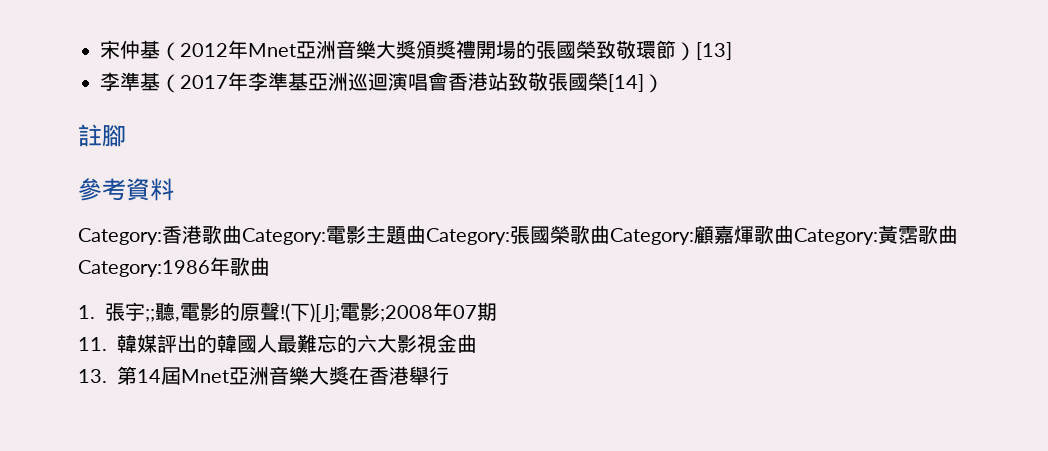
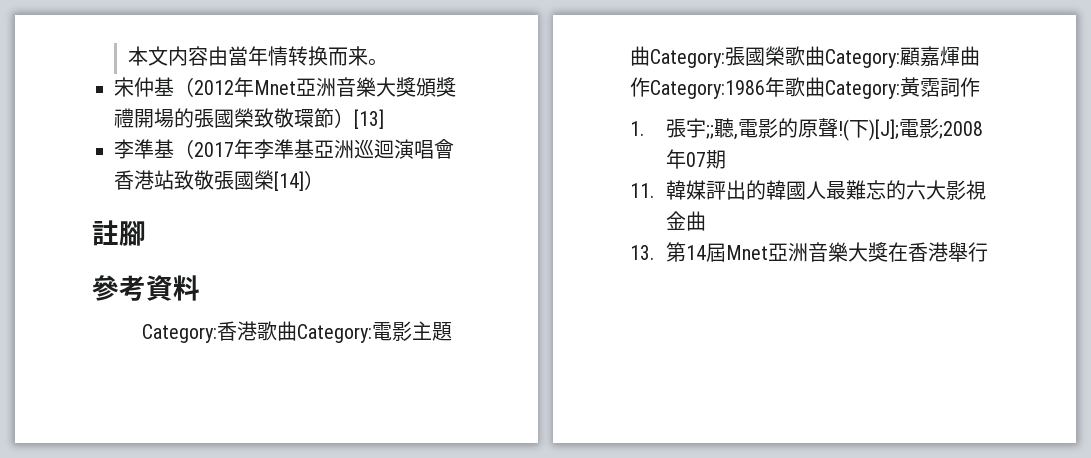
+ 本文内容由當年情转换而来。
- Category:香港歌曲Category:電影主題曲Category:張國榮歌曲Category:顧嘉煇歌曲Category:黃霑歌曲Category:1986年歌曲
+ Category:香港歌曲Category:電影主題曲Category:張國榮歌曲Category:顧嘉煇曲作Category:1986年歌曲Category:黃霑詞作

